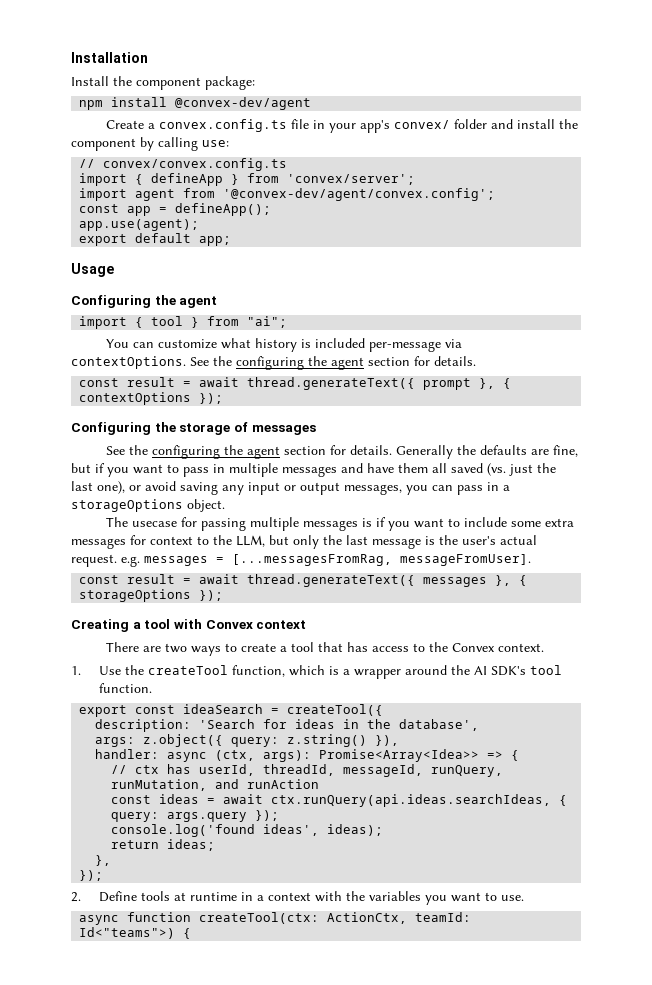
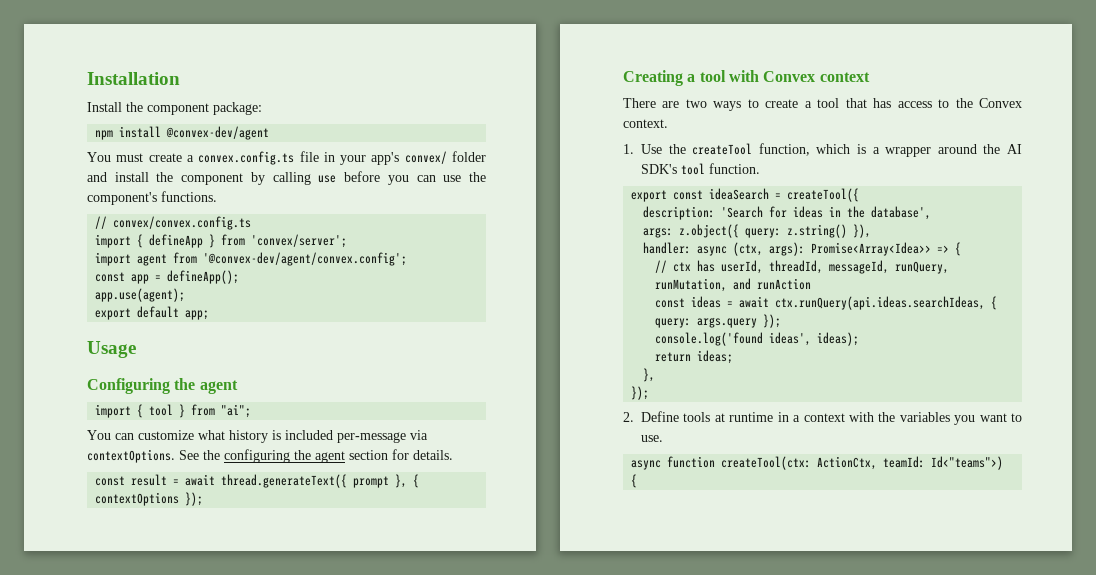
- Create a convex.config.ts file in your app's convex/ folder and install the component by calling use:
+ You must create a convex.config.ts file in your app's convex/ folder and install the component by calling use before you can use the component's functions.
- Configuring the storage of messages
- See the configuring the agent section for details. Generally the defaults are fine, but if you want to pass in multiple messages and have them all saved (vs. just the last one), or avoid saving any input or output messages, you can pass in a storageOptions object.
- The usecase for passing multiple messages is if you want to include some extra messages for context to the LLM, but only the last message is the user's actual request. e.g. messages = [...messagesFromRag, messageFromUser].
- const result = await thread.generateText({ messages }, { storageOptions });

